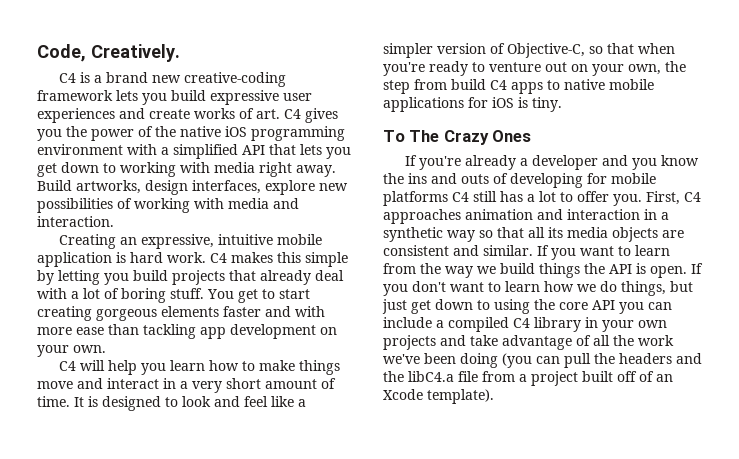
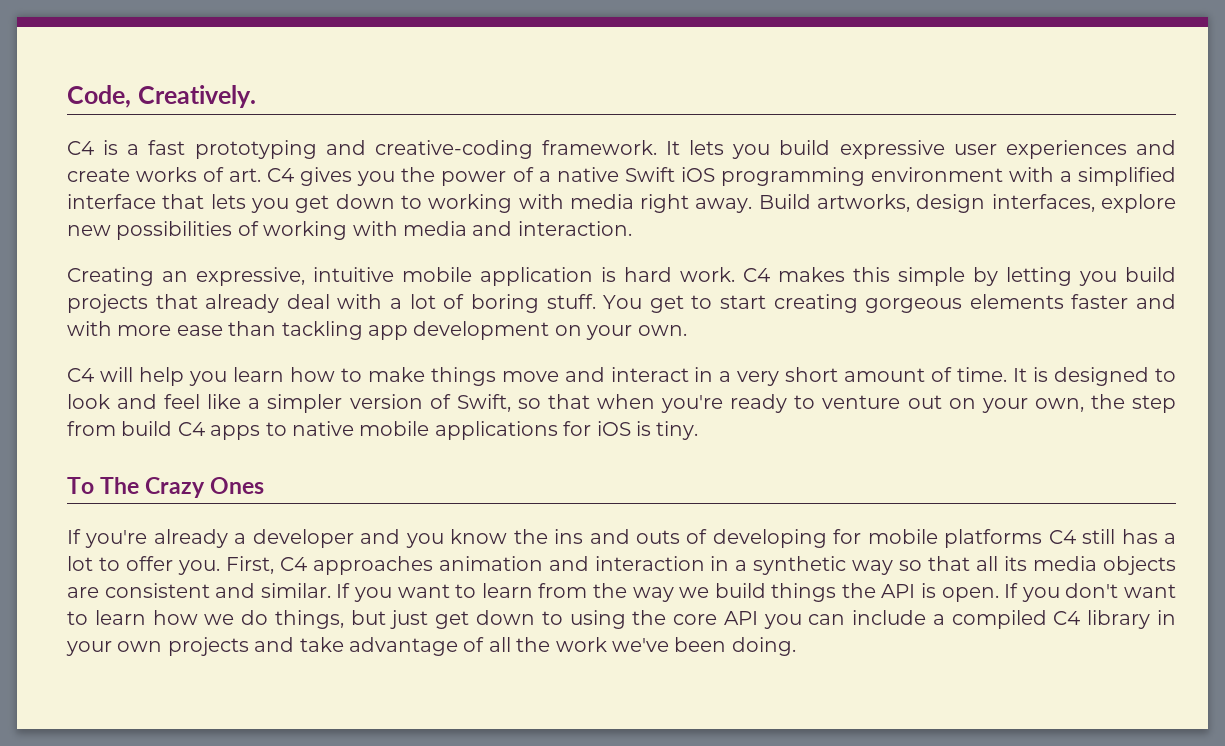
- C4 is a brand new creative-coding framework lets you build expressive user experiences and create works of art. C4 gives you the power of the native iOS programming environment with a simplified API that lets you get down to working with media right away.
+ C4 is a fast prototyping and creative-coding framework. It lets you build expressive user experiences and create works of art. C4 gives you the power of a native Swift iOS programming environment with a simplified interface that lets you get down to working with media right away.
- It is designed to look and feel like a simpler version of Objective-C, so that when you're ready to venture out on your own, the step from build C4 apps to native mobile applications for iOS is tiny.
+ It is designed to look and feel like a simpler version of Swift, so that when you're ready to venture out on your own, the step from build C4 apps to native mobile applications for iOS is tiny.
- If you don't want to learn how we do things, but just get down to using the core API you can include a compiled C4 library in your own projects and take advantage of all the work we've been doing (you can pull the headers and the libC4.a file from a project built off of an Xcode template).
+ If you don't want to learn how we do things, but just get down to using the core API you can include a compiled C4 library in your own projects and take advantage of all the work we've been doing.

